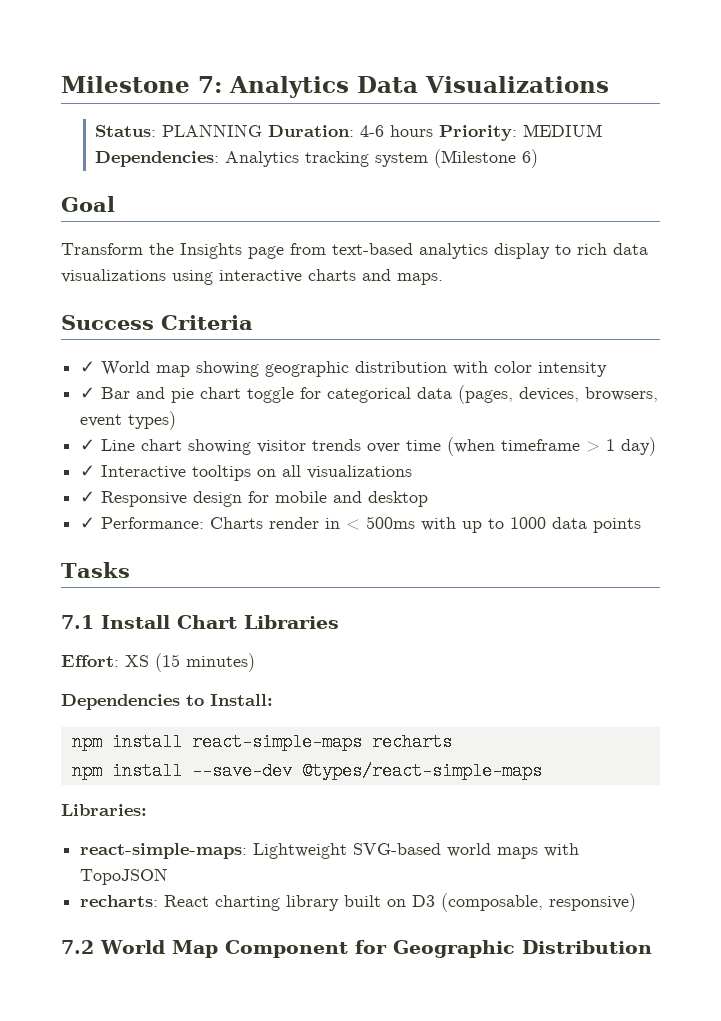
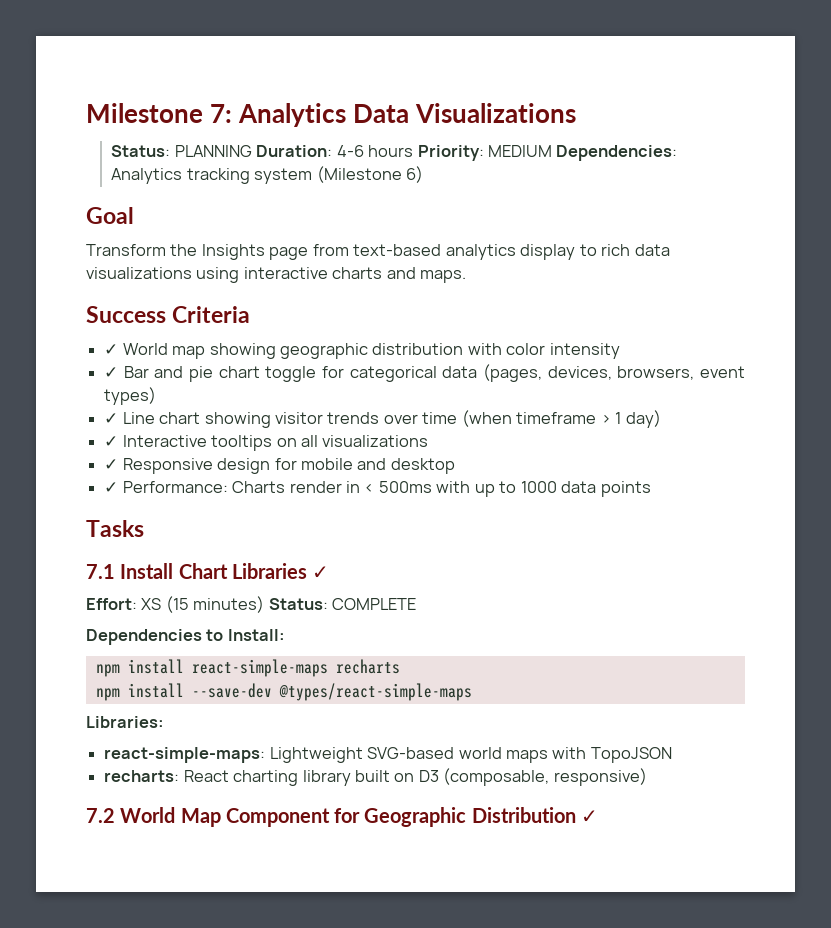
- 7.1 Install Chart Libraries
+ 7.1 Install Chart Libraries ✓
- Effort: XS (15 minutes)
+ Effort: XS (15 minutes) Status: COMPLETE
- 7.2 World Map Component for Geographic Distribution
+ 7.2 World Map Component for Geographic Distribution ✓

